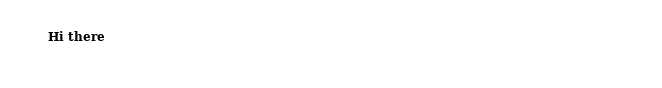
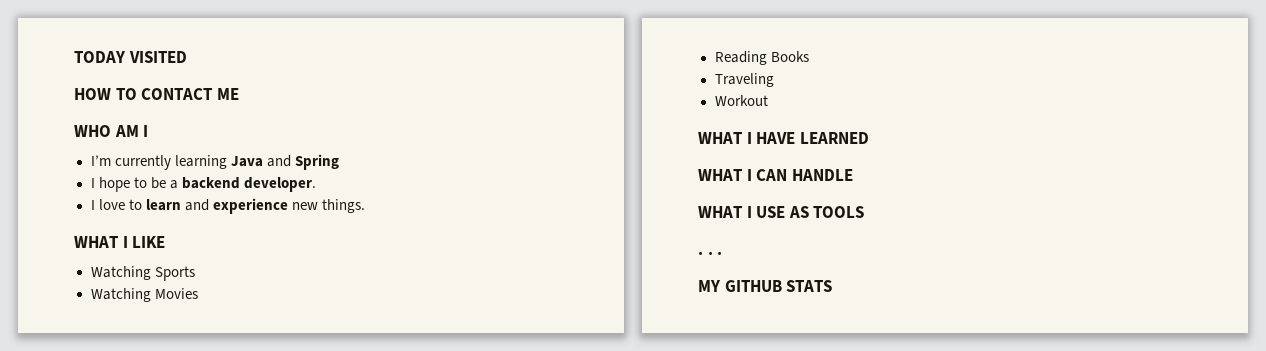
- Hi there
+ TODAY VISITED
+ HOW TO CONTACT ME
+ WHO AM I
+ I’m currently learning Java and Spring
+ I hope to be a backend developer.
+ I love to learn and experience new things.
+ WHAT I LIKE
+ Watching Sports
+ Watching Movies
+ Reading Books
+ Traveling
+ Workout
+ WHAT I HAVE LEARNED
+ WHAT I CAN HANDLE
+ WHAT I USE AS TOOLS
+ . . .
+ MY GITHUB STATS

